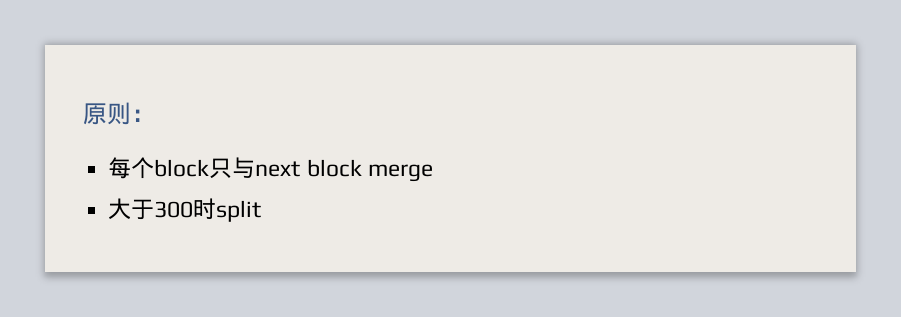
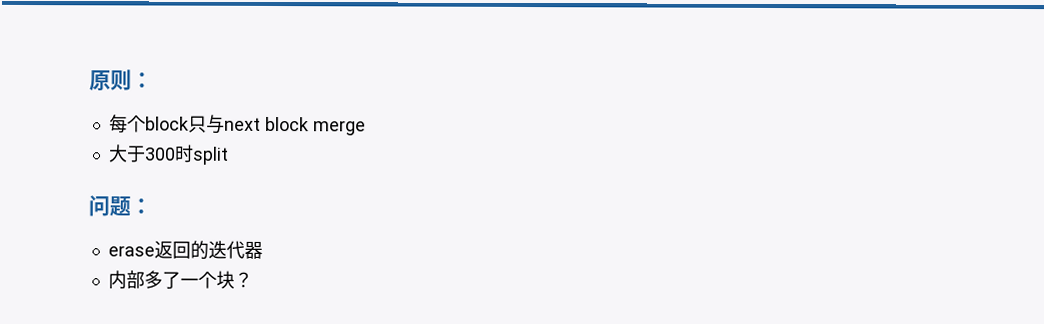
+ 问题：
+ erase返回的迭代器
+ 内部多了一个块？

